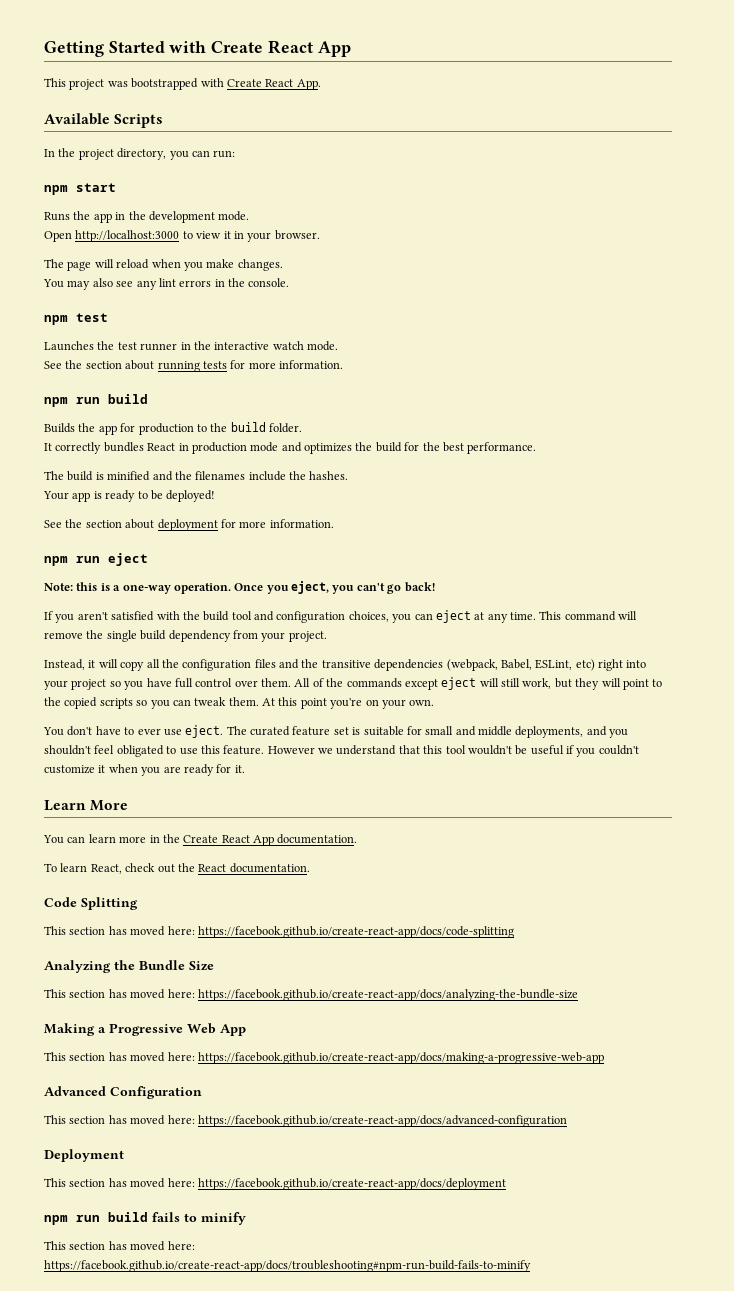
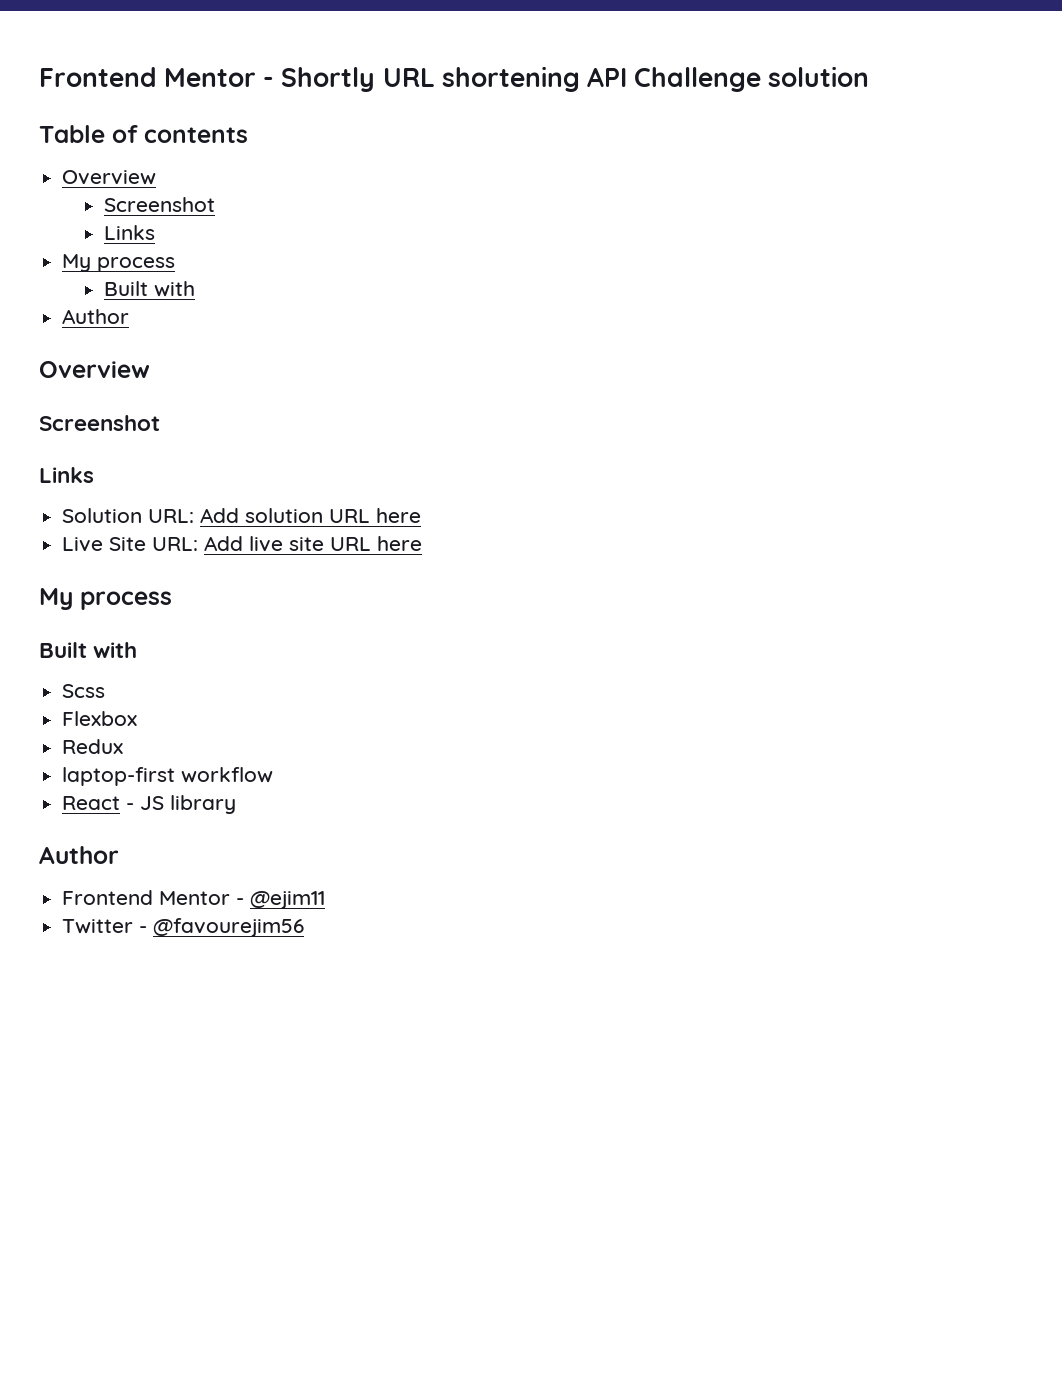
- Getting Started with Create React App
- This project was bootstrapped with Create React App.
- Available Scripts
- In the project directory, you can run:
- npm start
- Runs the app in the development mode.
- Open http://localhost:3000 to view it in your browser.
- The page will reload when you make changes.
- You may also see any lint errors in the console.
- npm test
- Launches the test runner in the interactive watch mode.
- See the section about running tests for more information.
- npm run build
- Builds the app for production to the build folder.
- It correctly bundles React in production mode and optimizes the build for the best performance.
- The build is minified and the filenames include the hashes.
- Your app is ready to be deployed!
- See the section about deployment for more information.
- npm run eject
- Note: this is a one-way operation. Once you eject, you can't go back!
- If you aren't satisfied with the build tool and configuration choices, you can eject at any time. This command will remove the single build dependency from your project.
- Instead, it will copy all the configuration files and the transitive dependencies (webpack, Babel, ESLint, etc) right into your project so you have full control over them. All of the commands except eject will still work, but they will point to the copied scripts so you can tweak them. At this point you're on your own.
- You don't have to ever use eject. The curated feature set is suitable for small and middle deployments, and you shouldn't feel obligated to use this feature. However we understand that this tool wouldn't be useful if you couldn't customize it when you are ready for it.
- Learn More
- You can learn more in the Create React App documentation.
- To learn React, check out the React documentation.
- Code Splitting
- This section has moved here: https://facebook.github.io/create-react-app/docs/code-splitting
- Analyzing the Bundle Size
- This section has moved here: https://facebook.github.io/create-react-app/docs/analyzing-the-bundle-size
- Making a Progressive Web App
- This section has moved here: https://facebook.github.io/create-react-app/docs/making-a-progressive-web-app
- Advanced Configuration
- This section has moved here: https://facebook.github.io/create-react-app/docs/advanced-configuration
- Deployment
- This section has moved here: https://facebook.github.io/create-react-app/docs/deployment
- npm run build fails to minify
- This section has moved here: https://facebook.github.io/create-react-app/docs/troubleshooting#npm-run-build-fails-to-minify
+ Frontend Mentor - Shortly URL shortening API Challenge solution
+ Table of contents
+ Overview
+ Screenshot
+ Links
+ My process
+ Built with
+ Author
+ Overview
+ Screenshot
+ Links
+ Solution URL: Add solution URL here
+ Live Site URL: Add live site URL here
+ My process
+ Built with
+ Scss
+ Flexbox
+ Redux
+ laptop-first workflow
+ React - JS library
+ Author
+ Frontend Mentor - @ejim11
+ Twitter - @favourejim56

